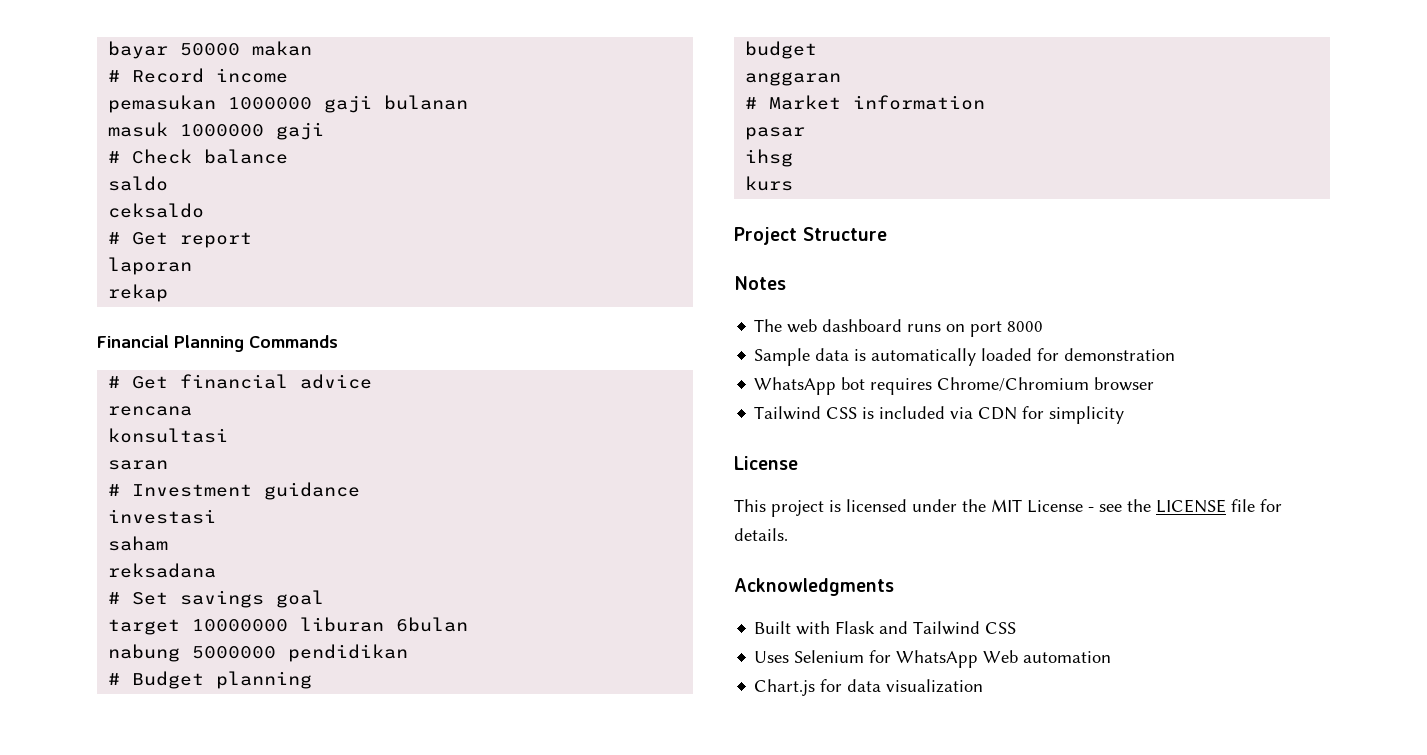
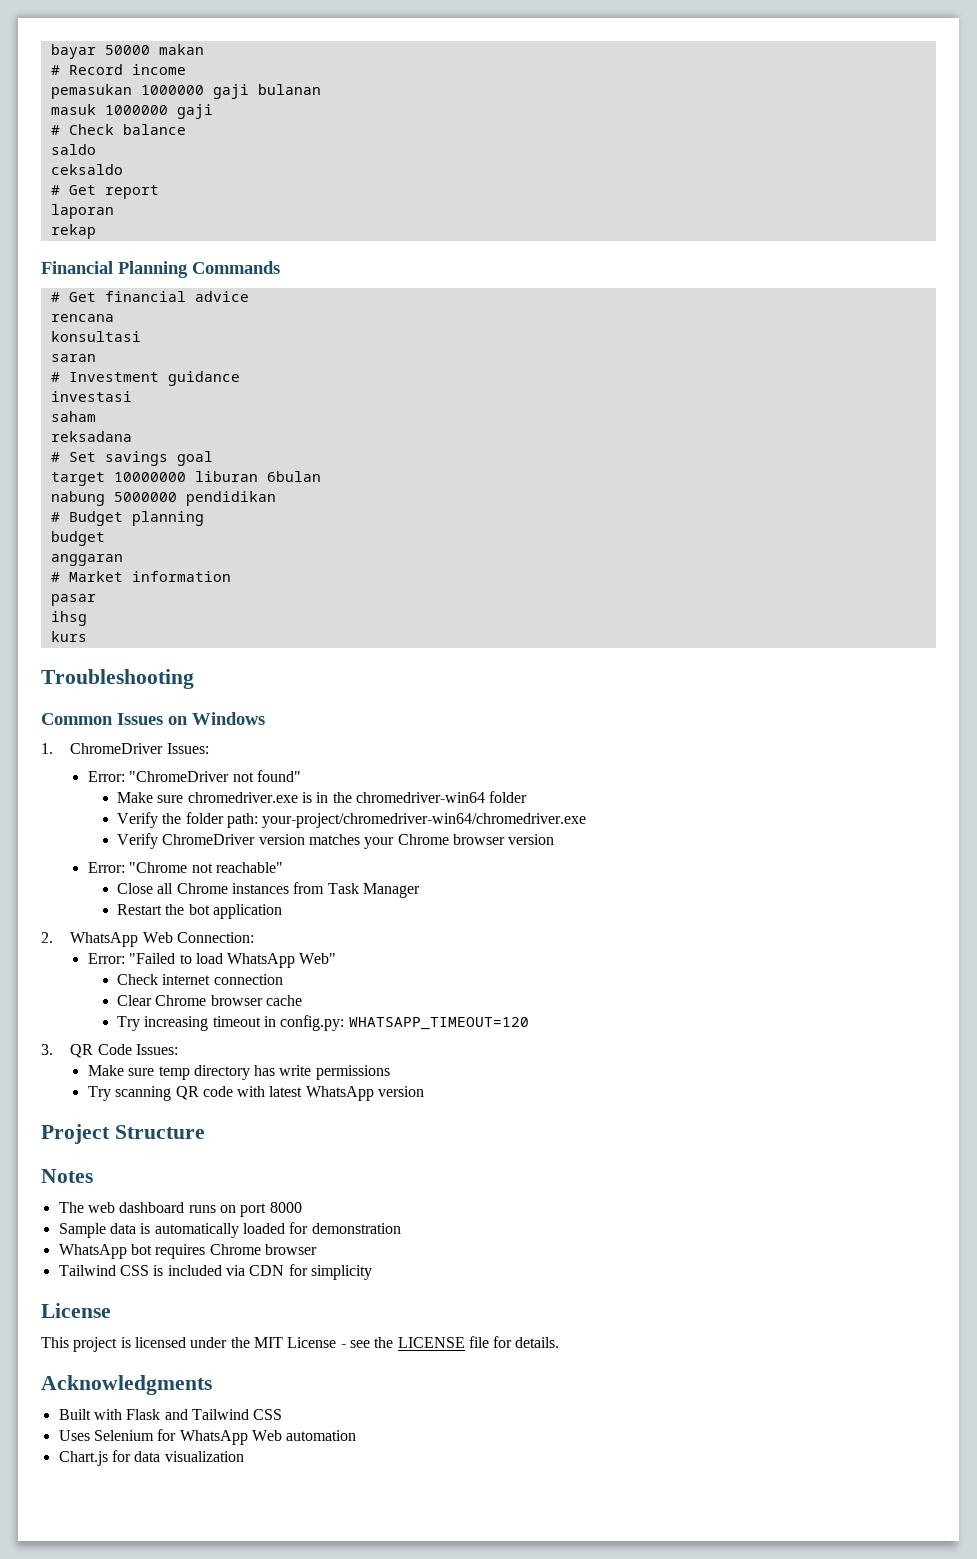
+ Troubleshooting
+ Common Issues on Windows
+ 1. ChromeDriver Issues:
+ Error: "ChromeDriver not found"
+ Make sure chromedriver.exe is in the chromedriver-win64 folder
+ Verify the folder path: your-project/chromedriver-win64/chromedriver.exe
+ Verify ChromeDriver version matches your Chrome browser version
+ Error: "Chrome not reachable"
+ Close all Chrome instances from Task Manager
+ Restart the bot application
+ 2. WhatsApp Web Connection:
+ Error: "Failed to load WhatsApp Web"
+ Check internet connection
+ Clear Chrome browser cache
+ Try increasing timeout in config.py: WHATSAPP_TIMEOUT=120
+ 3. QR Code Issues:
+ Make sure temp directory has write permissions
+ Try scanning QR code with latest WhatsApp version
- WhatsApp bot requires Chrome/Chromium browser
+ WhatsApp bot requires Chrome browser

